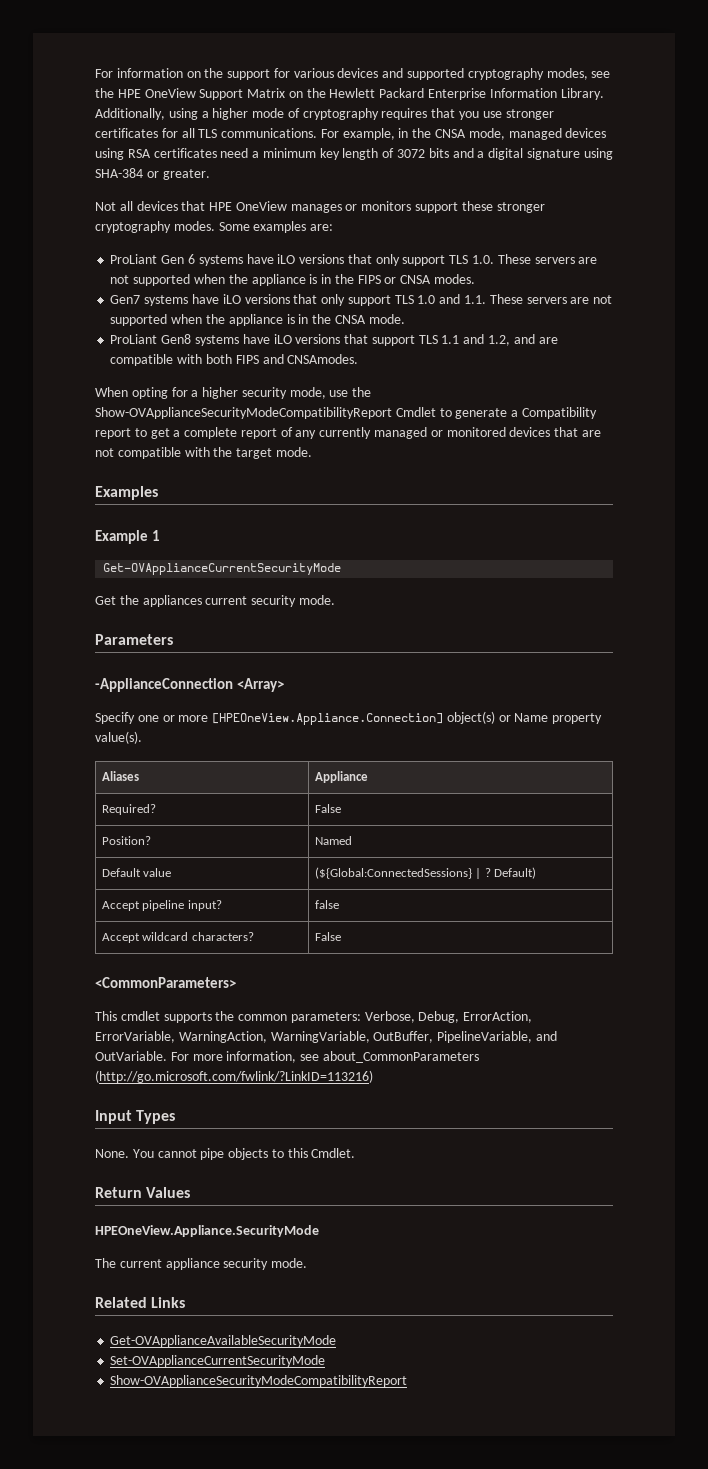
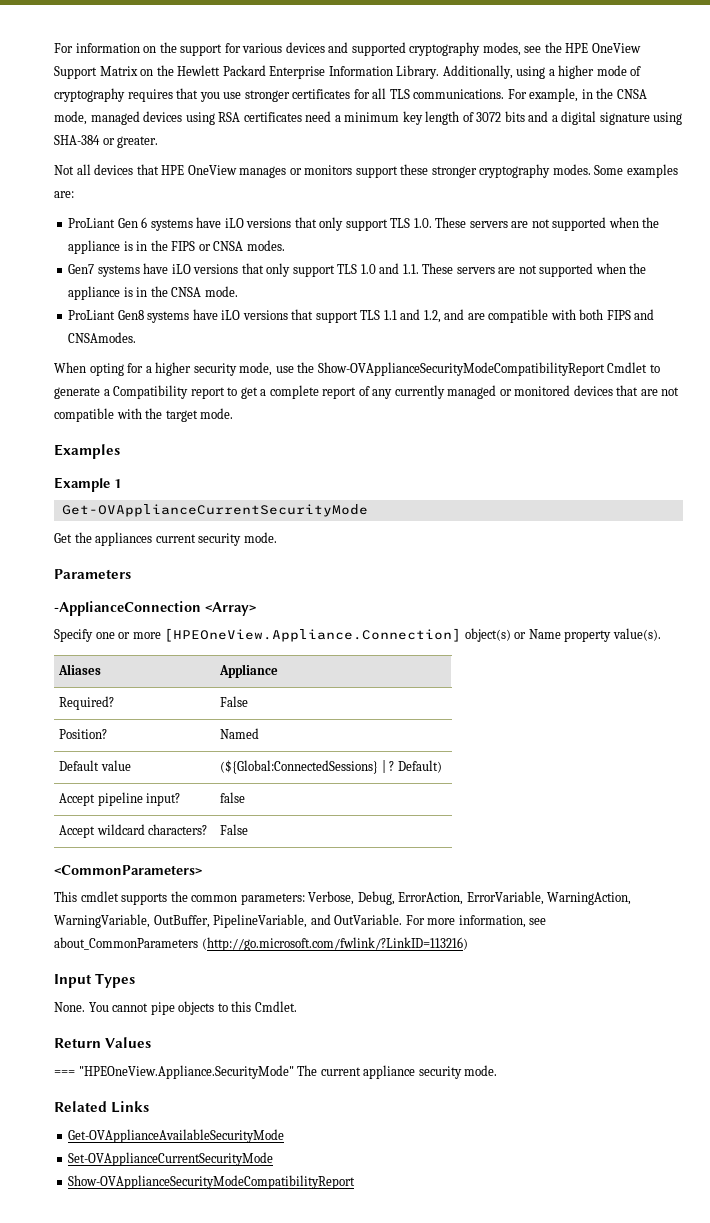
- HPEOneView.Appliance.SecurityMode
- The current appliance security mode.
+ === "HPEOneView.Appliance.SecurityMode" The current appliance security mode.

